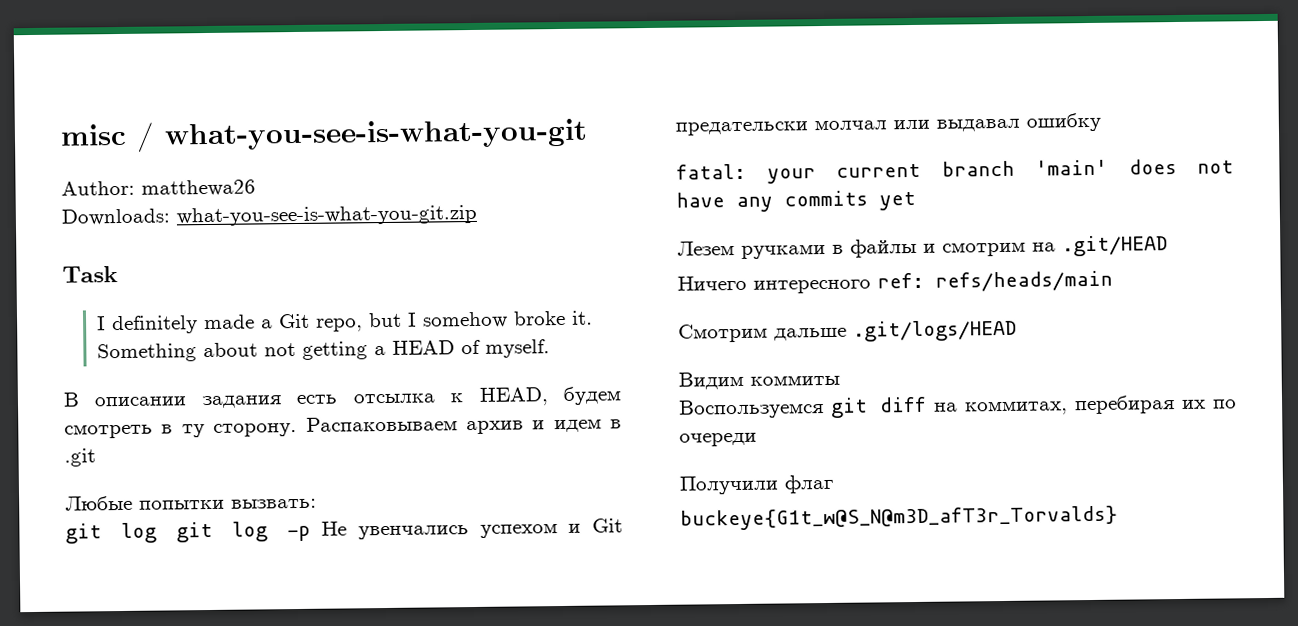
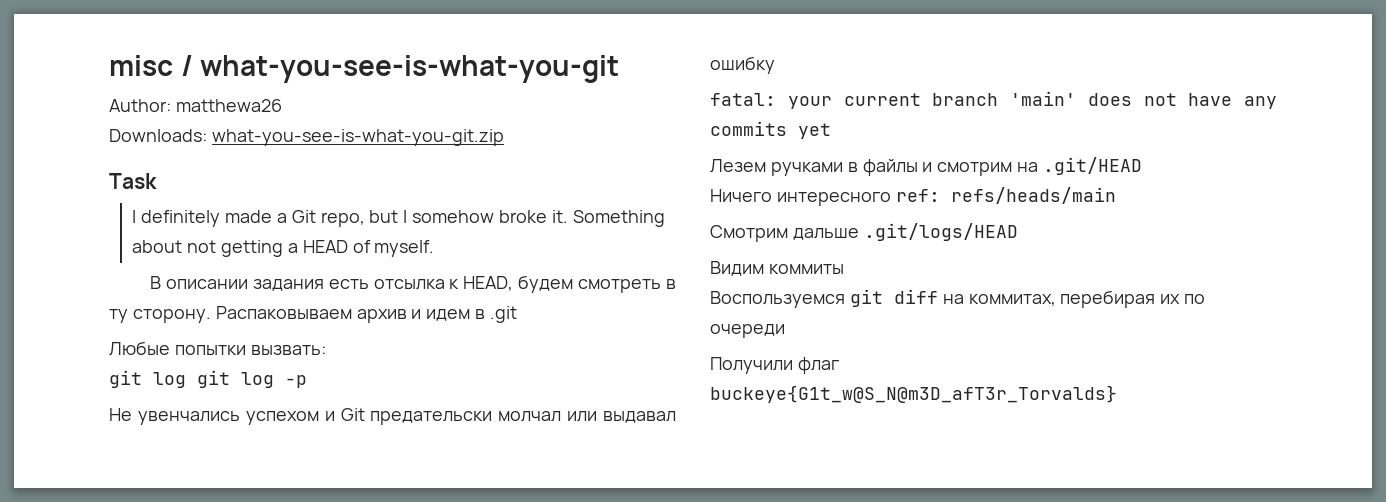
- git log git log -p Не увенчались успехом и Git предательски молчал или выдавал ошибку
+ git log git log -p
+ Не увенчались успехом и Git предательски молчал или выдавал ошибку

